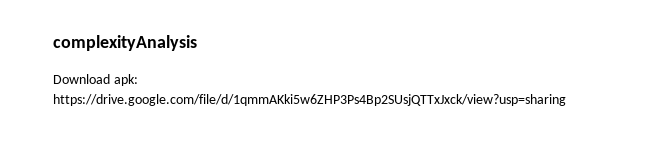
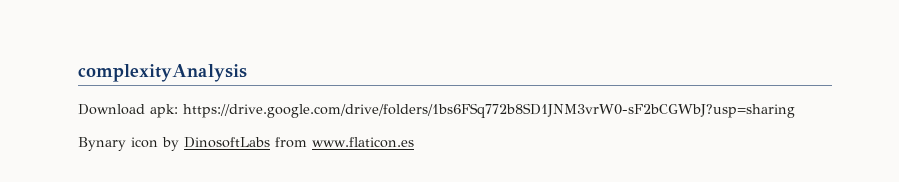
- Download apk: https://drive.google.com/file/d/1qmmAKki5w6ZHP3Ps4Bp2SUsjQTTxJxck/view?usp=sharing
+ Download apk: https://drive.google.com/drive/folders/1bs6FSq772b8SD1JNM3vrW0-sF2bCGWbJ?usp=sharing
+ Bynary icon by DinosoftLabs from www.flaticon.es

